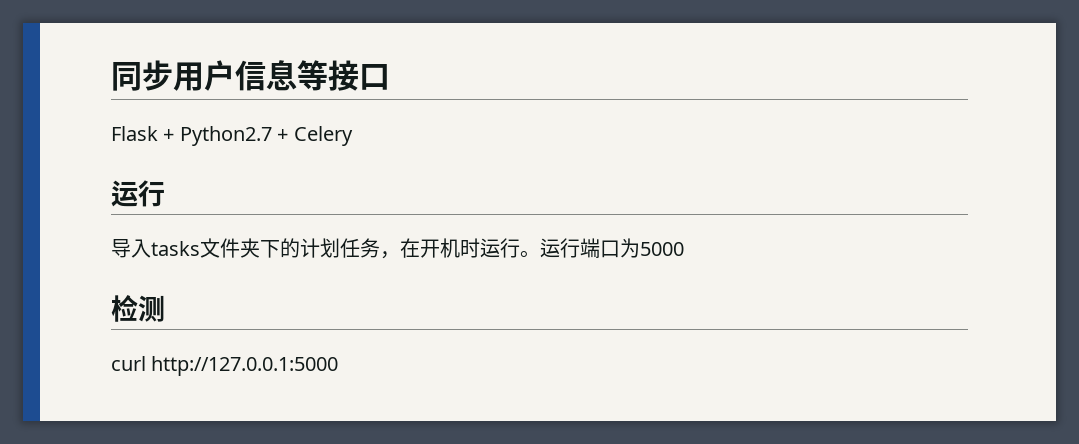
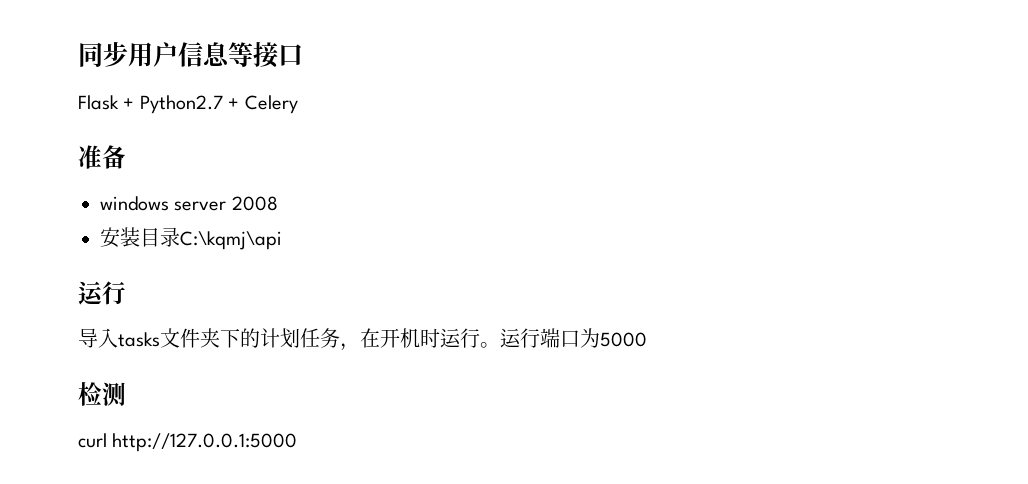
+ 准备
+ windows server 2008
+ 安装目录C:\kqmj\api

